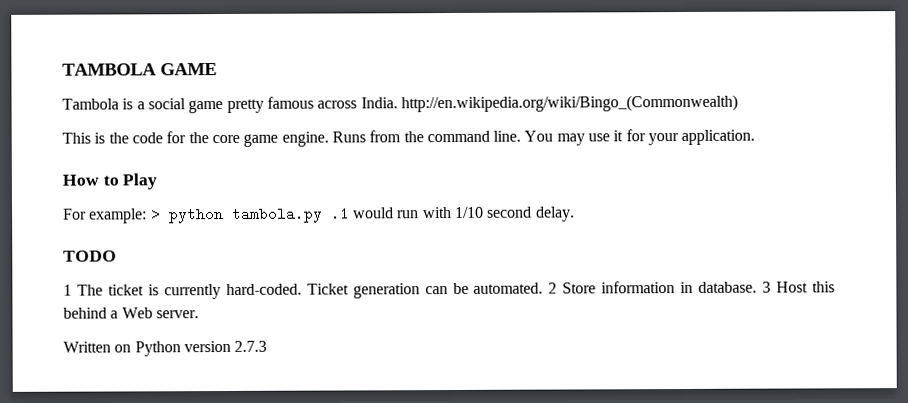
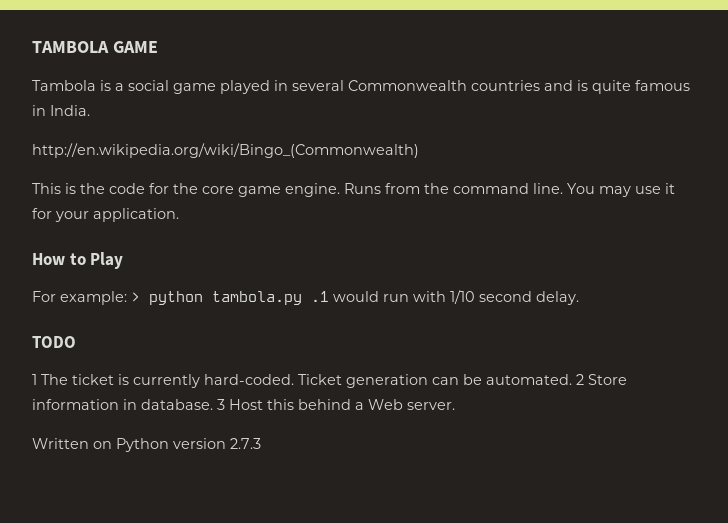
- Tambola is a social game pretty famous across India. http://en.wikipedia.org/wiki/Bingo_(Commonwealth)
+ Tambola is a social game played in several Commonwealth countries and is quite famous in India.
+ http://en.wikipedia.org/wiki/Bingo_(Commonwealth)

